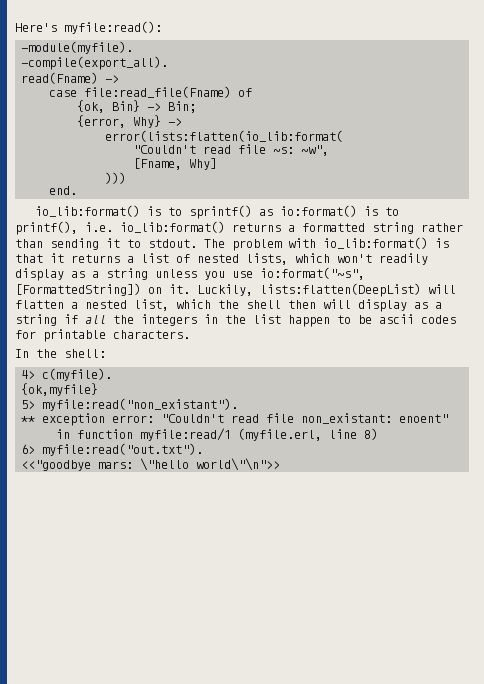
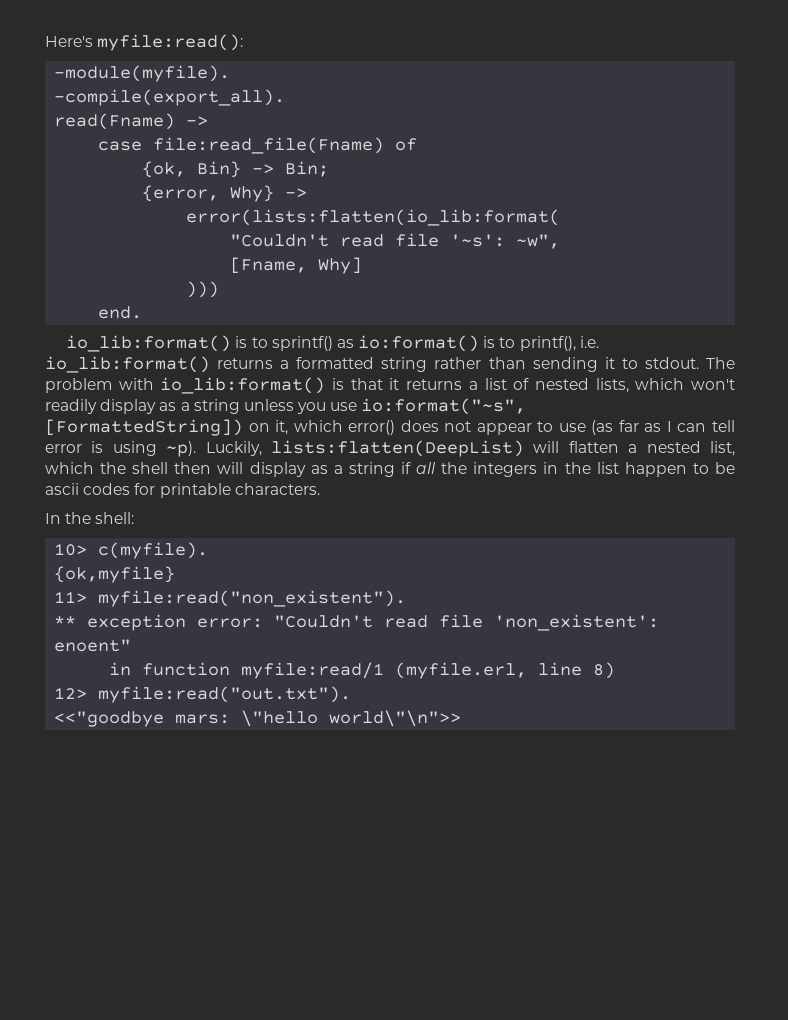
- "Couldn't read file ~s: ~w",
+ "Couldn't read file '~s': ~w",
- The problem with io_lib:format() is that it returns a list of nested lists, which won't readily display as a string unless you use io:format("~s", [FormattedString]) on it.
+ The problem with io_lib:format() is that it returns a list of nested lists, which won't readily display as a string unless you use io:format("~s", [FormattedString]) on it, which error() does not appear to use (as far as I can tell error is using ~p).
- 4> c(myfile).
+ 10> c(myfile).
- 5> myfile:read("non_existant").
+ 11> myfile:read("non_existent").
- ** exception error: "Couldn't read file non_existant: enoent"
+ ** exception error: "Couldn't read file 'non_existent': enoent"
- 6> myfile:read("out.txt").
+ 12> myfile:read("out.txt").

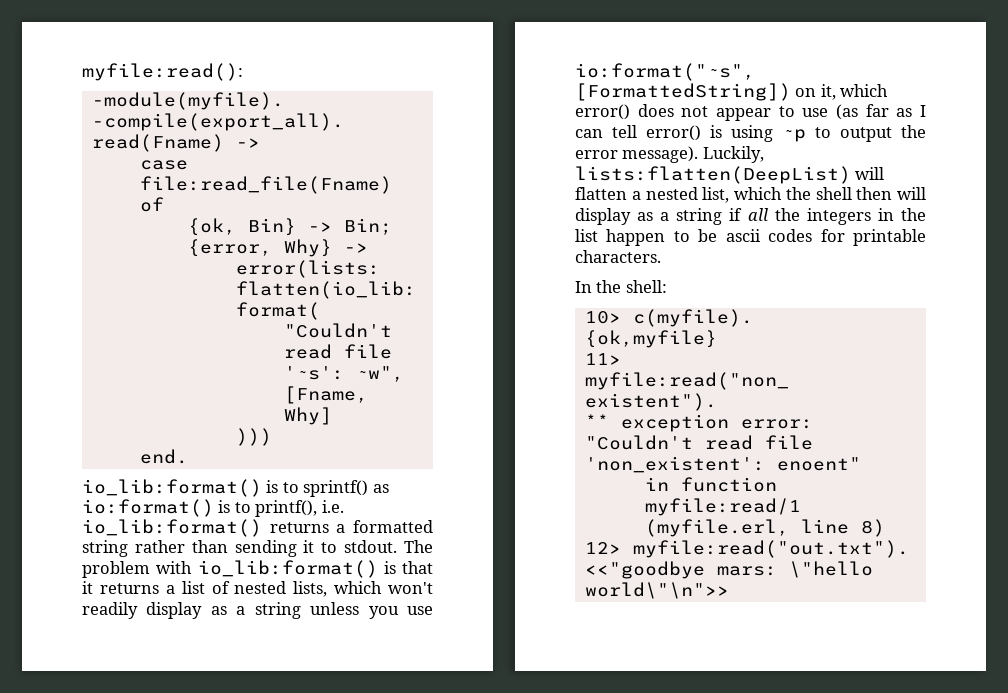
- Here's myfile:read():
+ myfile:read():
- The problem with io_lib:format() is that it returns a list of nested lists, which won't readily display as a string unless you use io:format("~s", [FormattedString]) on it, which error() does not appear to use (as far as I can tell error is using ~p).
+ The problem with io_lib:format() is that it returns a list of nested lists, which won't readily display as a string unless you use io:format("~s", [FormattedString]) on it, which error() does not appear to use (as far as I can tell error() is using ~p to output the error message).

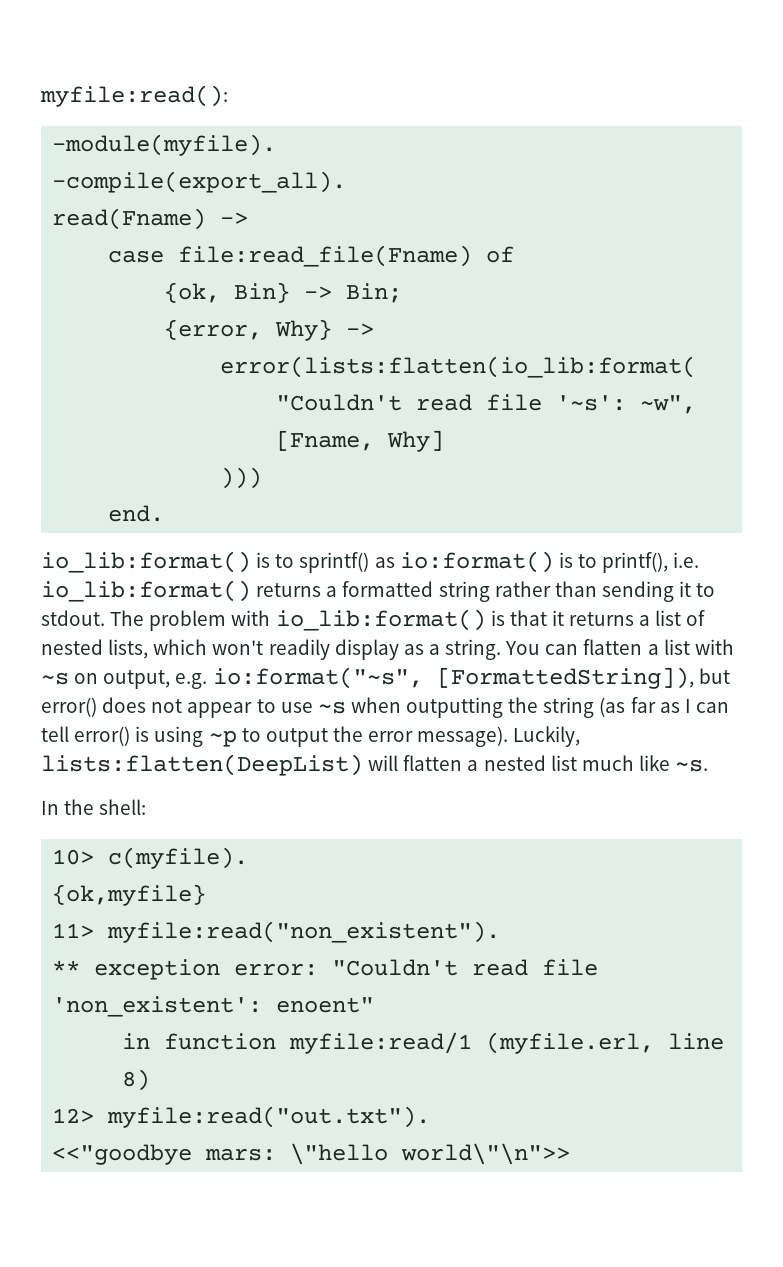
- The problem with io_lib:format() is that it returns a list of nested lists, which won't readily display as a string unless you use io:format("~s", [FormattedString]) on it, which error() does not appear to use (as far as I can tell error() is using ~p to output the error message).
+ The problem with io_lib:format() is that it returns a list of nested lists, which won't readily display as a string. You can flatten a list with ~s on output, e.g. io:format("~s", [FormattedString]), but error() does not appear to use ~s when outputting the string (as far as I can tell error() is using ~p to output the error message).
- Luckily, lists:flatten(DeepList) will flatten a nested list, which the shell then will display as a string if all the integers in the list happen to be ascii codes for printable characters.
+ Luckily, lists:flatten(DeepList) will flatten a nested list much like ~s.

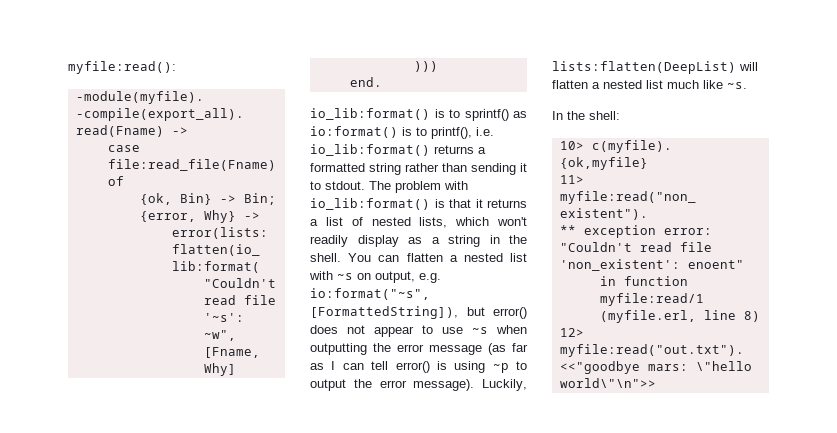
- The problem with io_lib:format() is that it returns a list of nested lists, which won't readily display as a string.
+ The problem with io_lib:format() is that it returns a list of nested lists, which won't readily display as a string in the shell.
- You can flatten a list with ~s on output, e.g. io:format("~s", [FormattedString]), but error() does not appear to use ~s when outputting the string (as far as I can tell error() is using ~p to output the error message).
+ You can flatten a nested list with ~s on output, e.g. io:format("~s", [FormattedString]), but error() does not appear to use ~s when outputting the error message (as far as I can tell error() is using ~p to output the error message).

